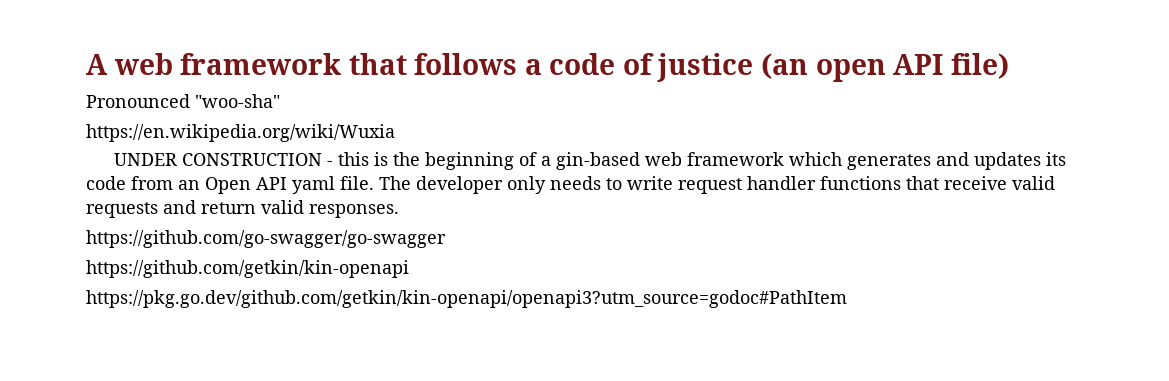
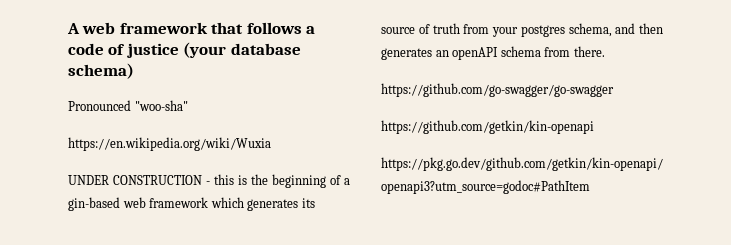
- A web framework that follows a code of justice (an open API file)
+ A web framework that follows a code of justice (your database schema)
- UNDER CONSTRUCTION - this is the beginning of a gin-based web framework which generates and updates its code from an Open API yaml file. The developer only needs to write request handler functions that receive valid requests and return valid responses.
+ UNDER CONSTRUCTION - this is the beginning of a gin-based web framework which generates its source of truth from your postgres schema, and then generates an openAPI schema from there.

